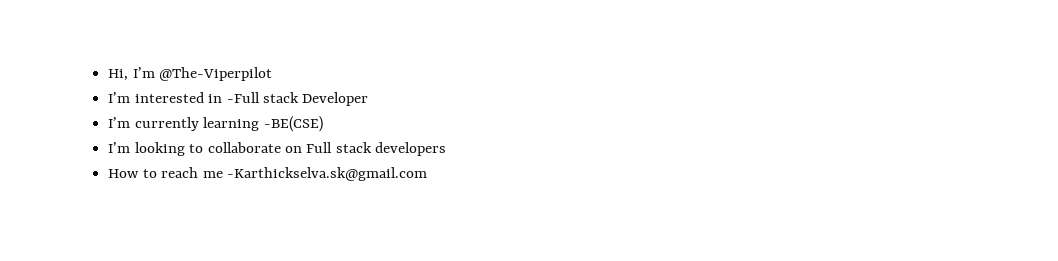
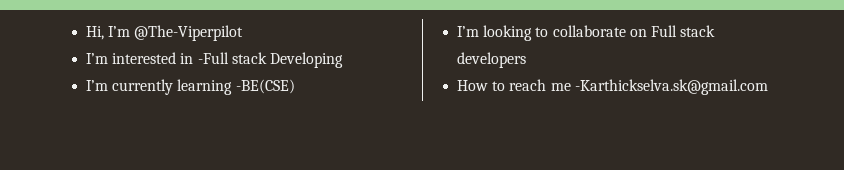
- I’m interested in -Full stack Developer
+ I’m interested in -Full stack Developing

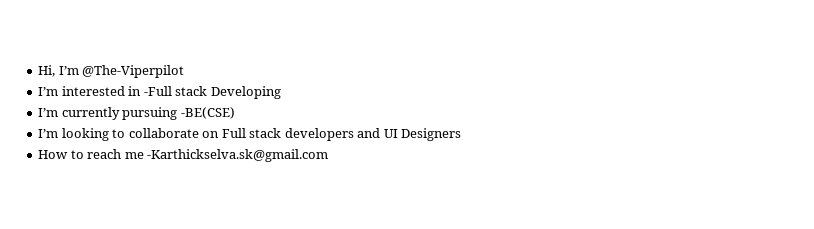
- I’m currently learning -BE(CSE)
+ I’m currently pursuing -BE(CSE)
- I’m looking to collaborate on Full stack developers
+ I’m looking to collaborate on Full stack developers and UI Designers

